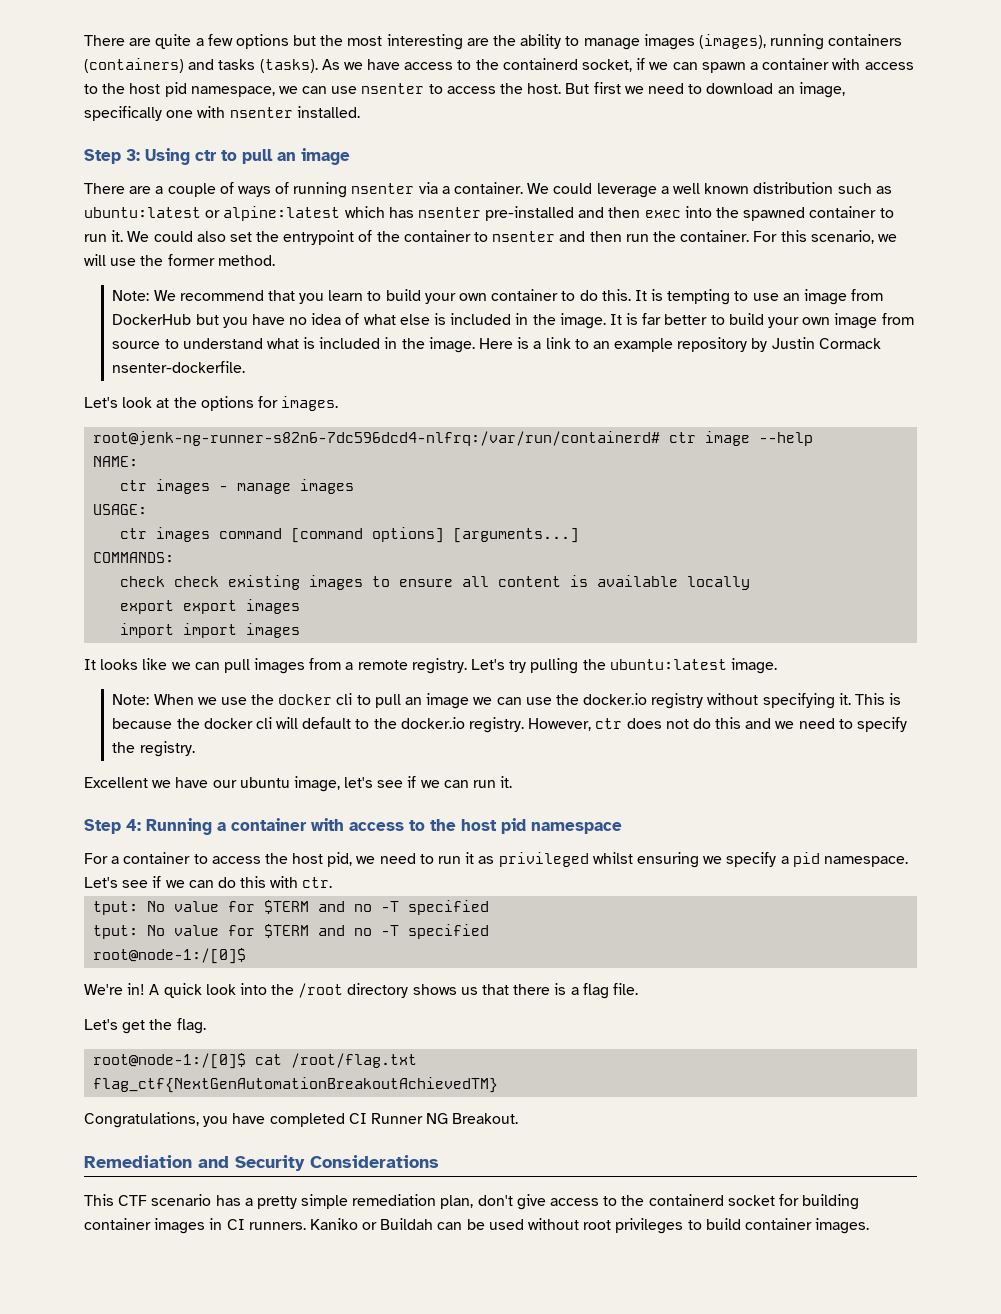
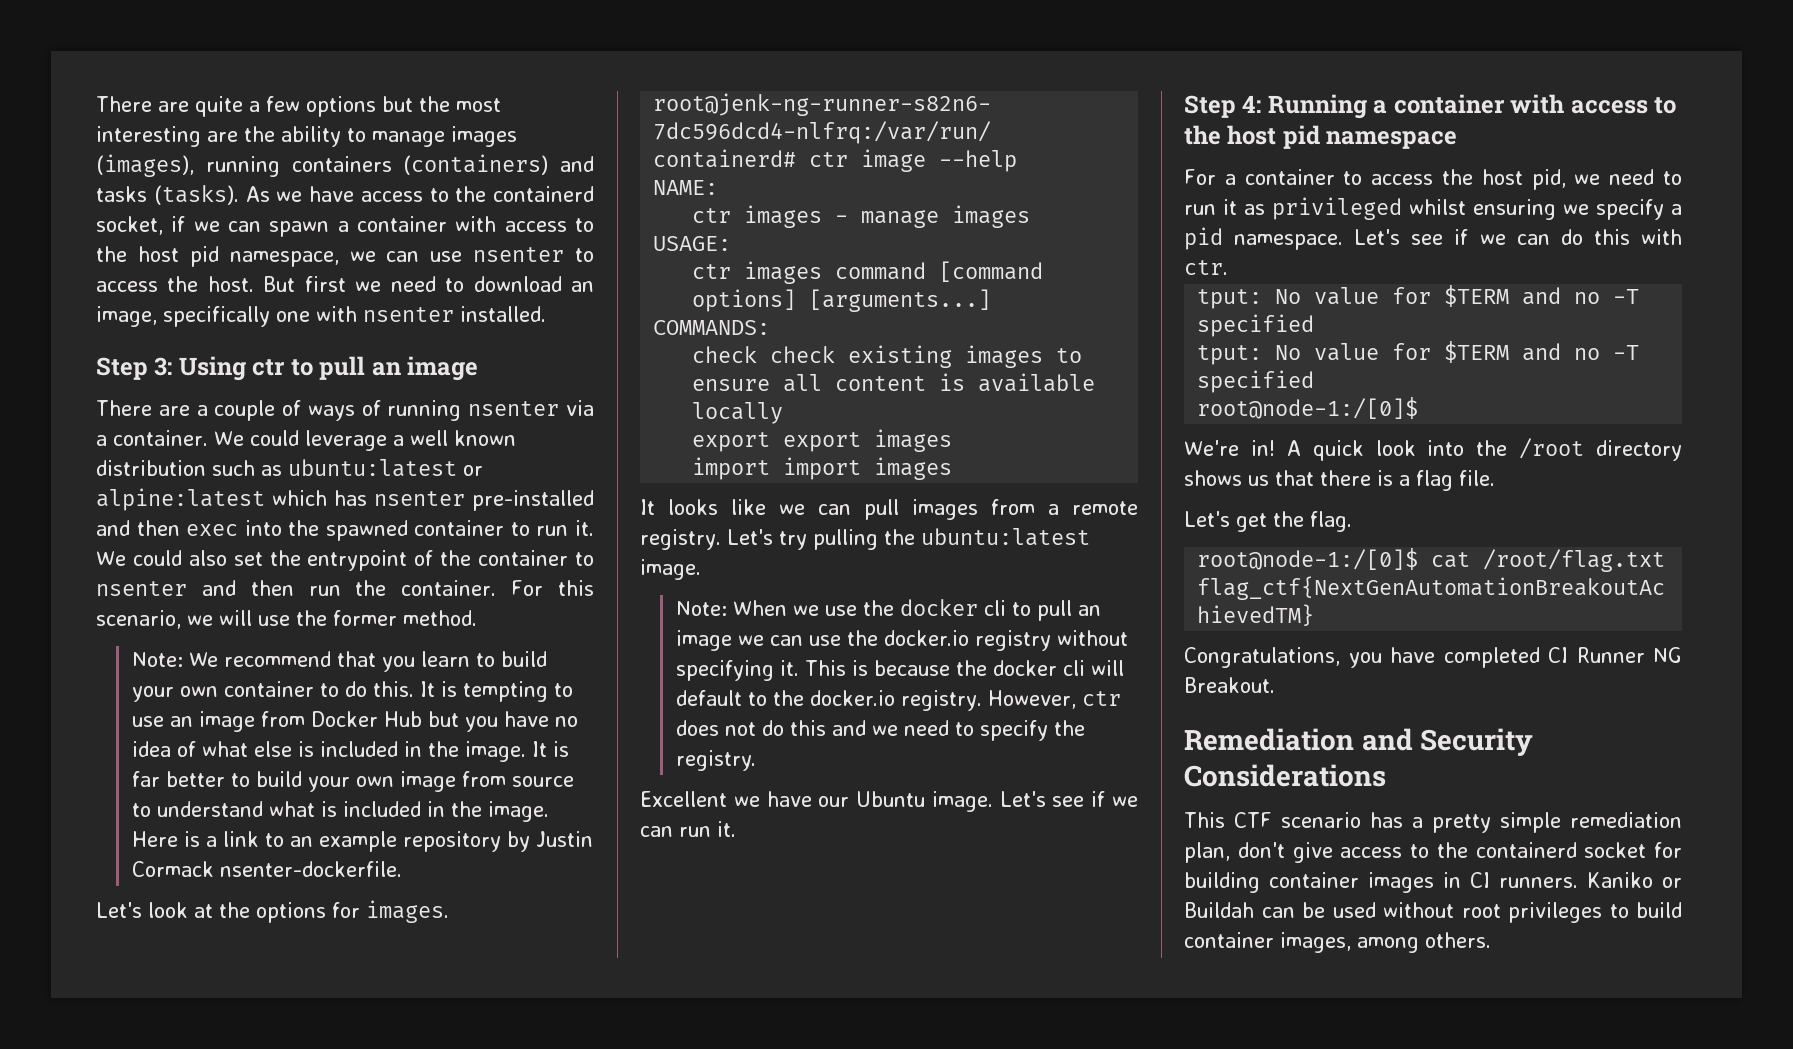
- It is tempting to use an image from DockerHub but you have no idea of what else is included in the image.
+ It is tempting to use an image from Docker Hub but you have no idea of what else is included in the image.
- Excellent we have our ubuntu image, let's see if we can run it.
+ Excellent we have our Ubuntu image. Let's see if we can run it.
- Kaniko or Buildah can be used without root privileges to build container images.
+ Kaniko or Buildah can be used without root privileges to build container images, among others.

